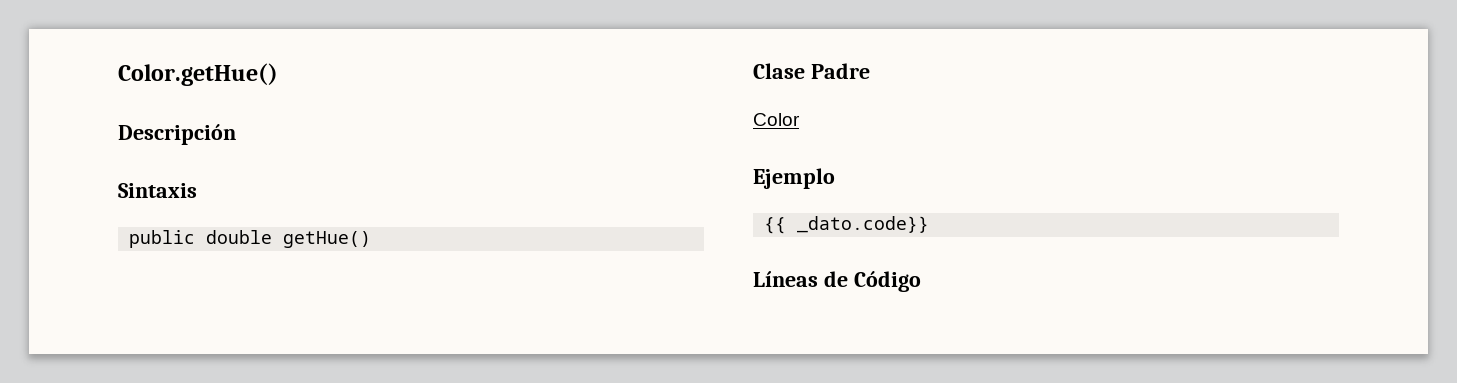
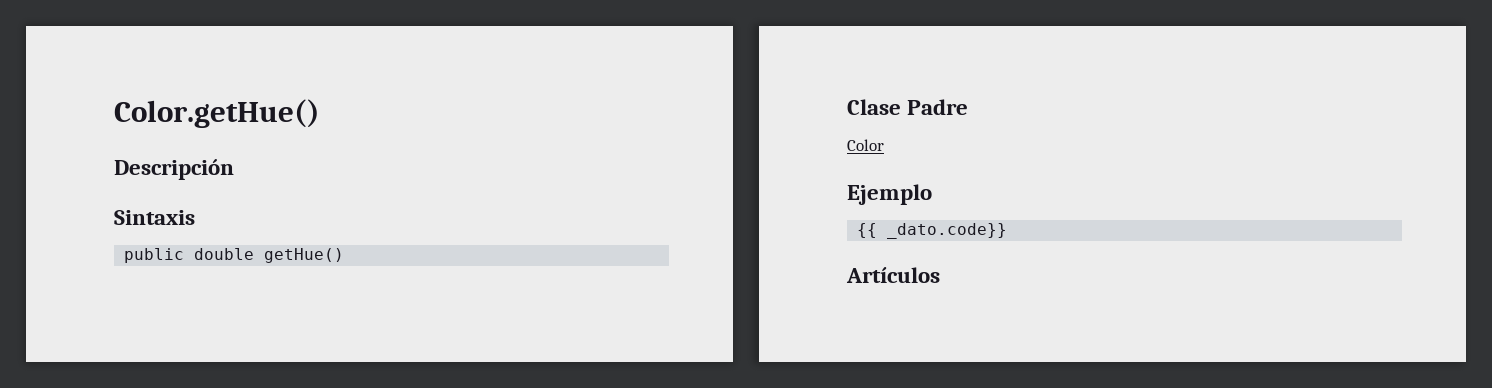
- Líneas de Código
+ Artículos

